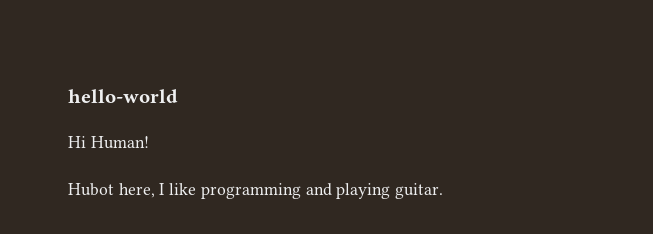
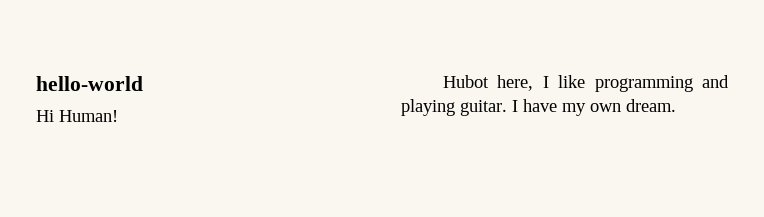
+ I have my own dream.

